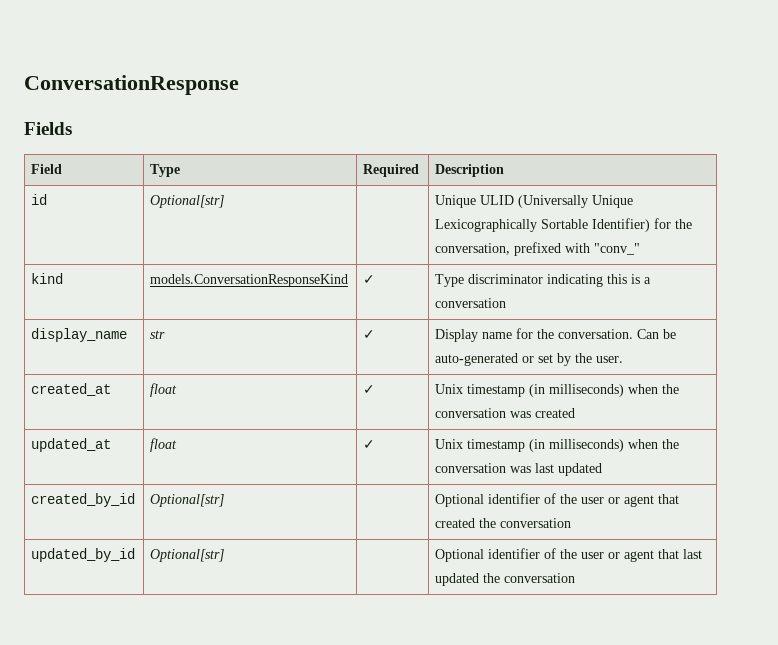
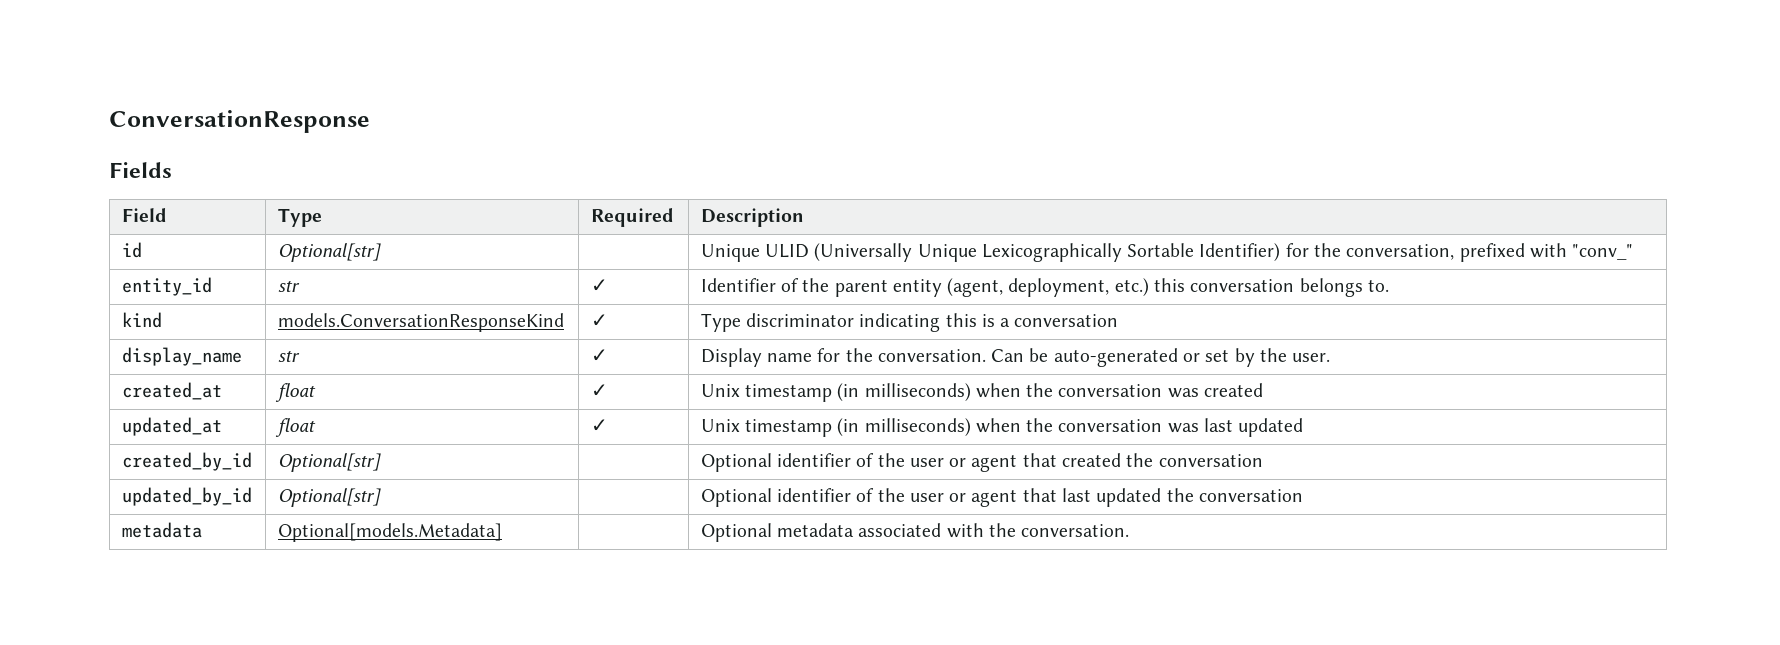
+ entity_id | str | ✓ | Identifier of the parent entity (agent, deployment, etc.) this conversation belongs to.
+ metadata | Optional[models.Metadata] | | Optional metadata associated with the conversation.

